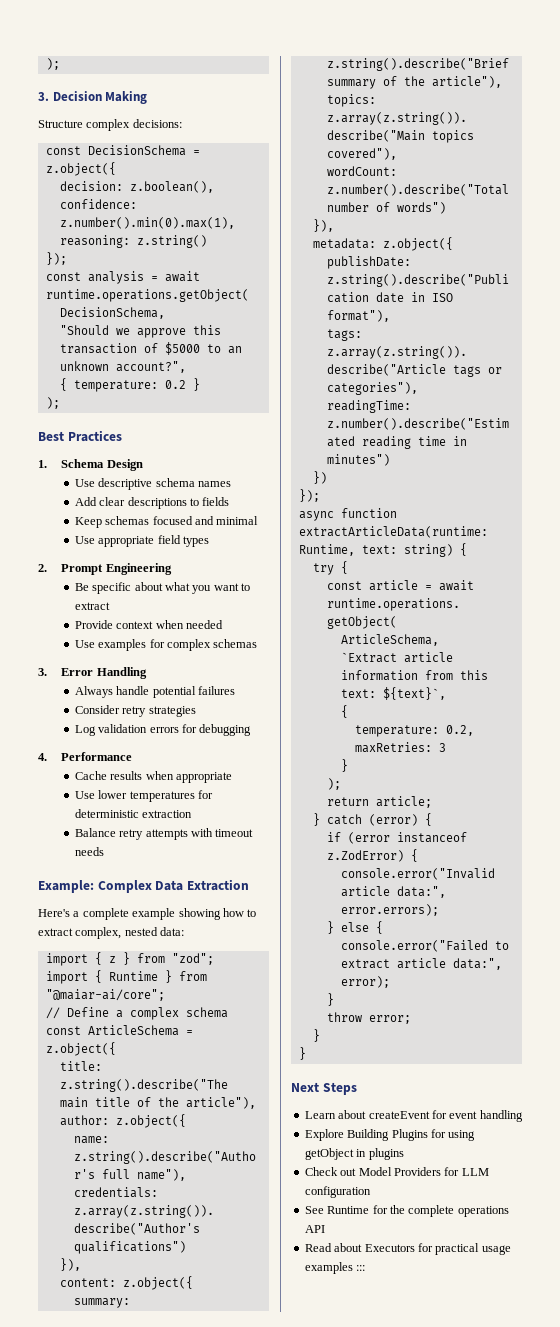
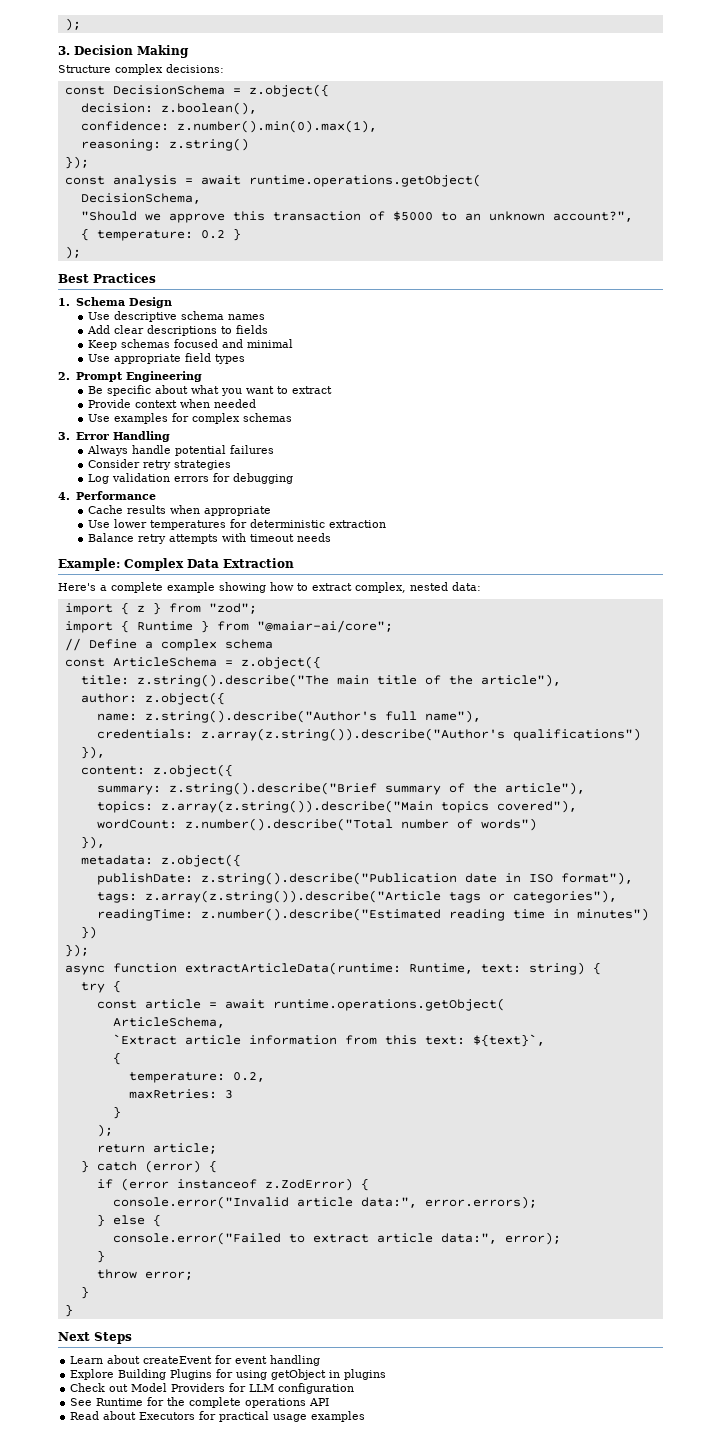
- Read about Executors for practical usage examples :::
+ Read about Executors for practical usage examples

